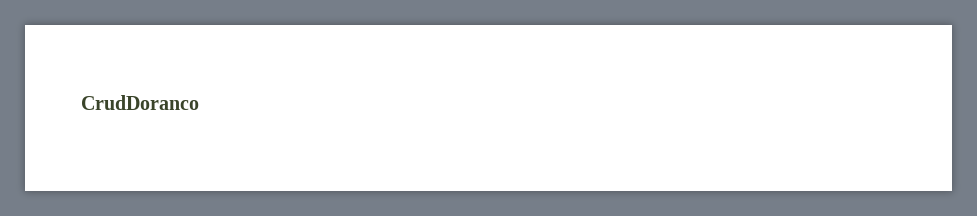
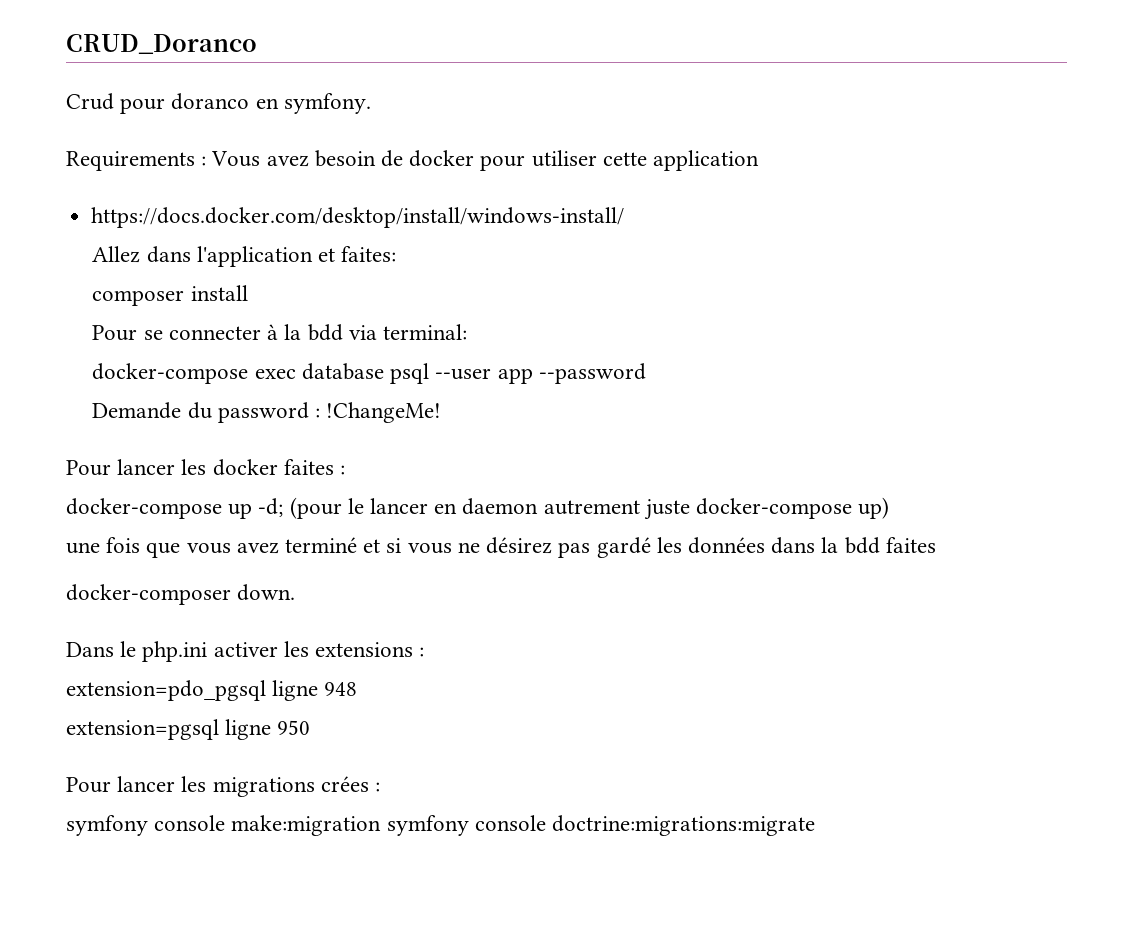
- CrudDoranco
+ CRUD_Doranco
+ Crud pour doranco en symfony.
+ Requirements : Vous avez besoin de docker pour utiliser cette application
+ https://docs.docker.com/desktop/install/windows-install/
+ Allez dans l'application et faites:
+ composer install
+ Pour se connecter à la bdd via terminal:
+ docker-compose exec database psql --user app --password
+ Demande du password : !ChangeMe!
+ Pour lancer les docker faites :
+ docker-compose up -d; (pour le lancer en daemon autrement juste docker-compose up)
+ une fois que vous avez terminé et si vous ne désirez pas gardé les données dans la bdd faites
+ docker-composer down.
+ Dans le php.ini activer les extensions :
+ extension=pdo_pgsql ligne 948
+ extension=pgsql ligne 950
+ Pour lancer les migrations crées :
+ symfony console make:migration symfony console doctrine:migrations:migrate

